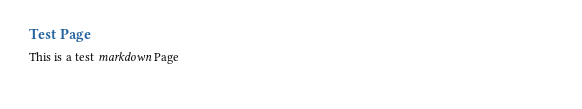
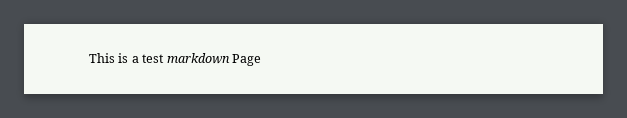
- Test Page

